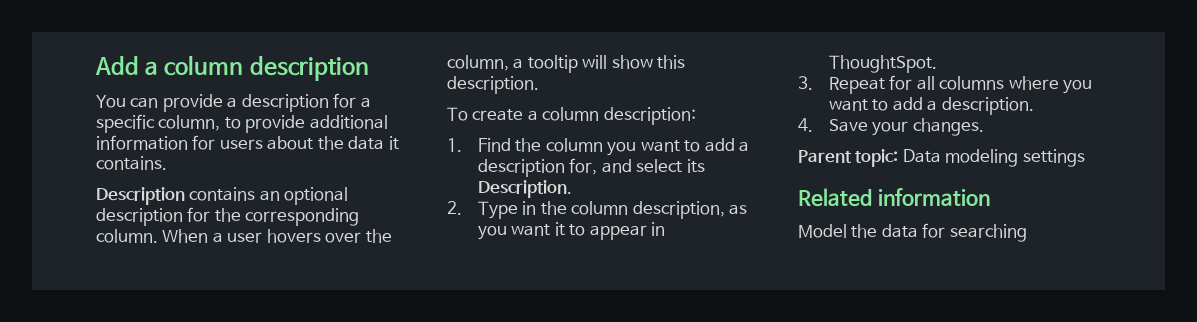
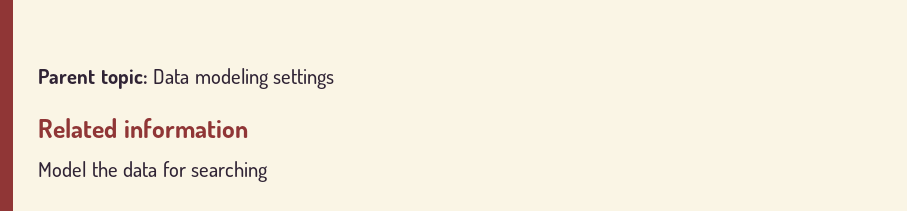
- Add a column description
- You can provide a description for a specific column, to provide additional information for users about the data it contains.
- Description contains an optional description for the corresponding column. When a user hovers over the column, a tooltip will show this description.
- To create a column description:
- 1. Find the column you want to add a description for, and select its Description.
- 2. Type in the column description, as you want it to appear in ThoughtSpot.
- 3. Repeat for all columns where you want to add a description.
- 4. Save your changes.

